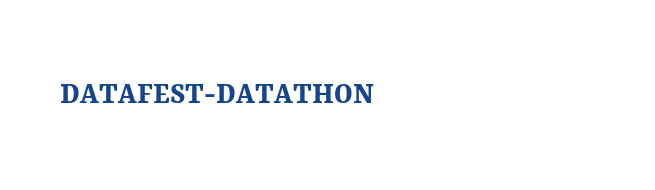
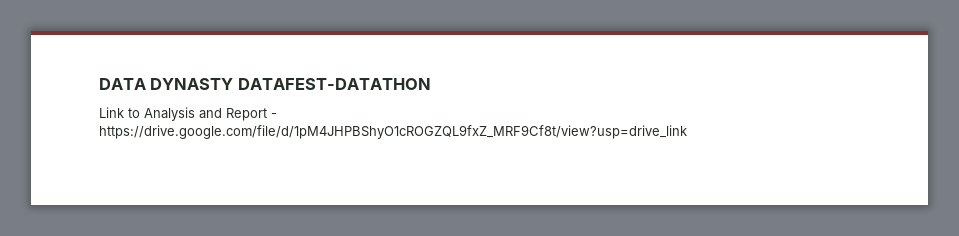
- DATAFEST-DATATHON
+ DATA DYNASTY DATAFEST-DATATHON
+ Link to Analysis and Report - https://drive.google.com/file/d/1pM4JHPBShyO1cROGZQL9fxZ_MRF9Cf8t/view?usp=drive_link

